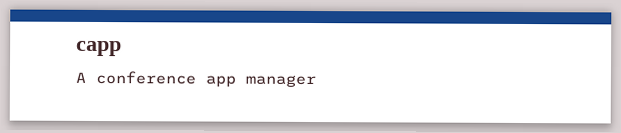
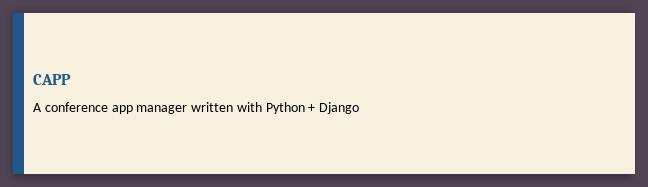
- capp
+ CAPP
- A conference app manager
+ A conference app manager written with Python + Django

